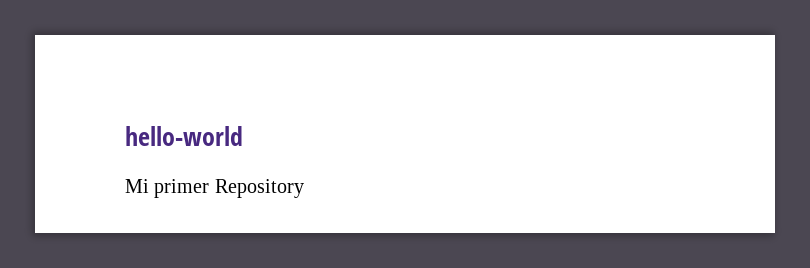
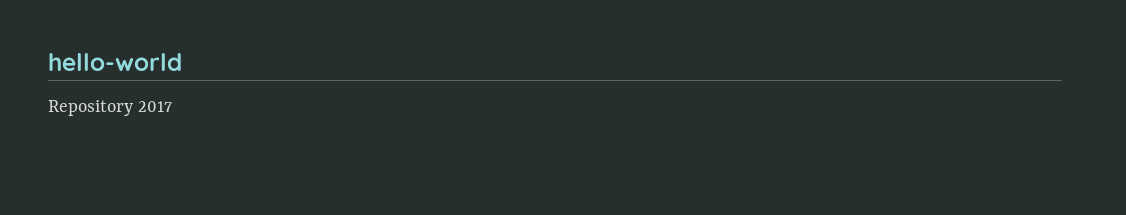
- Mi primer Repository
+ Repository 2017

